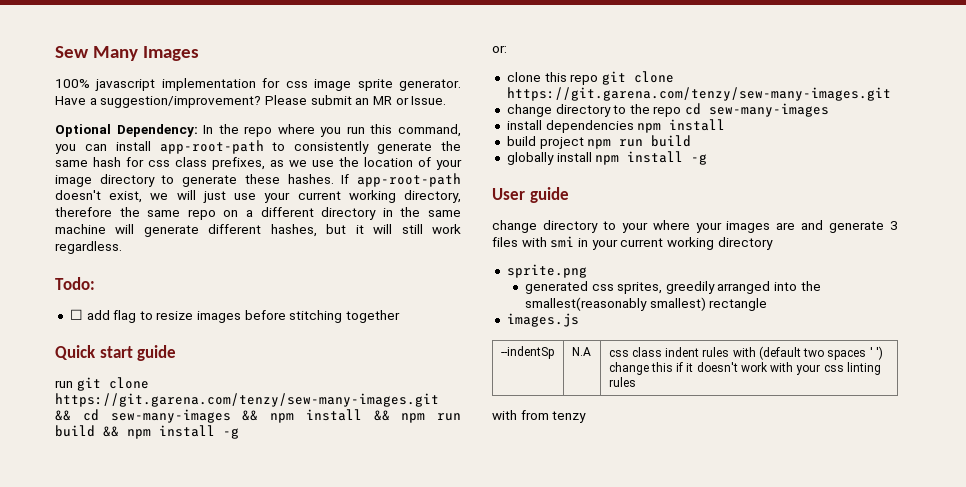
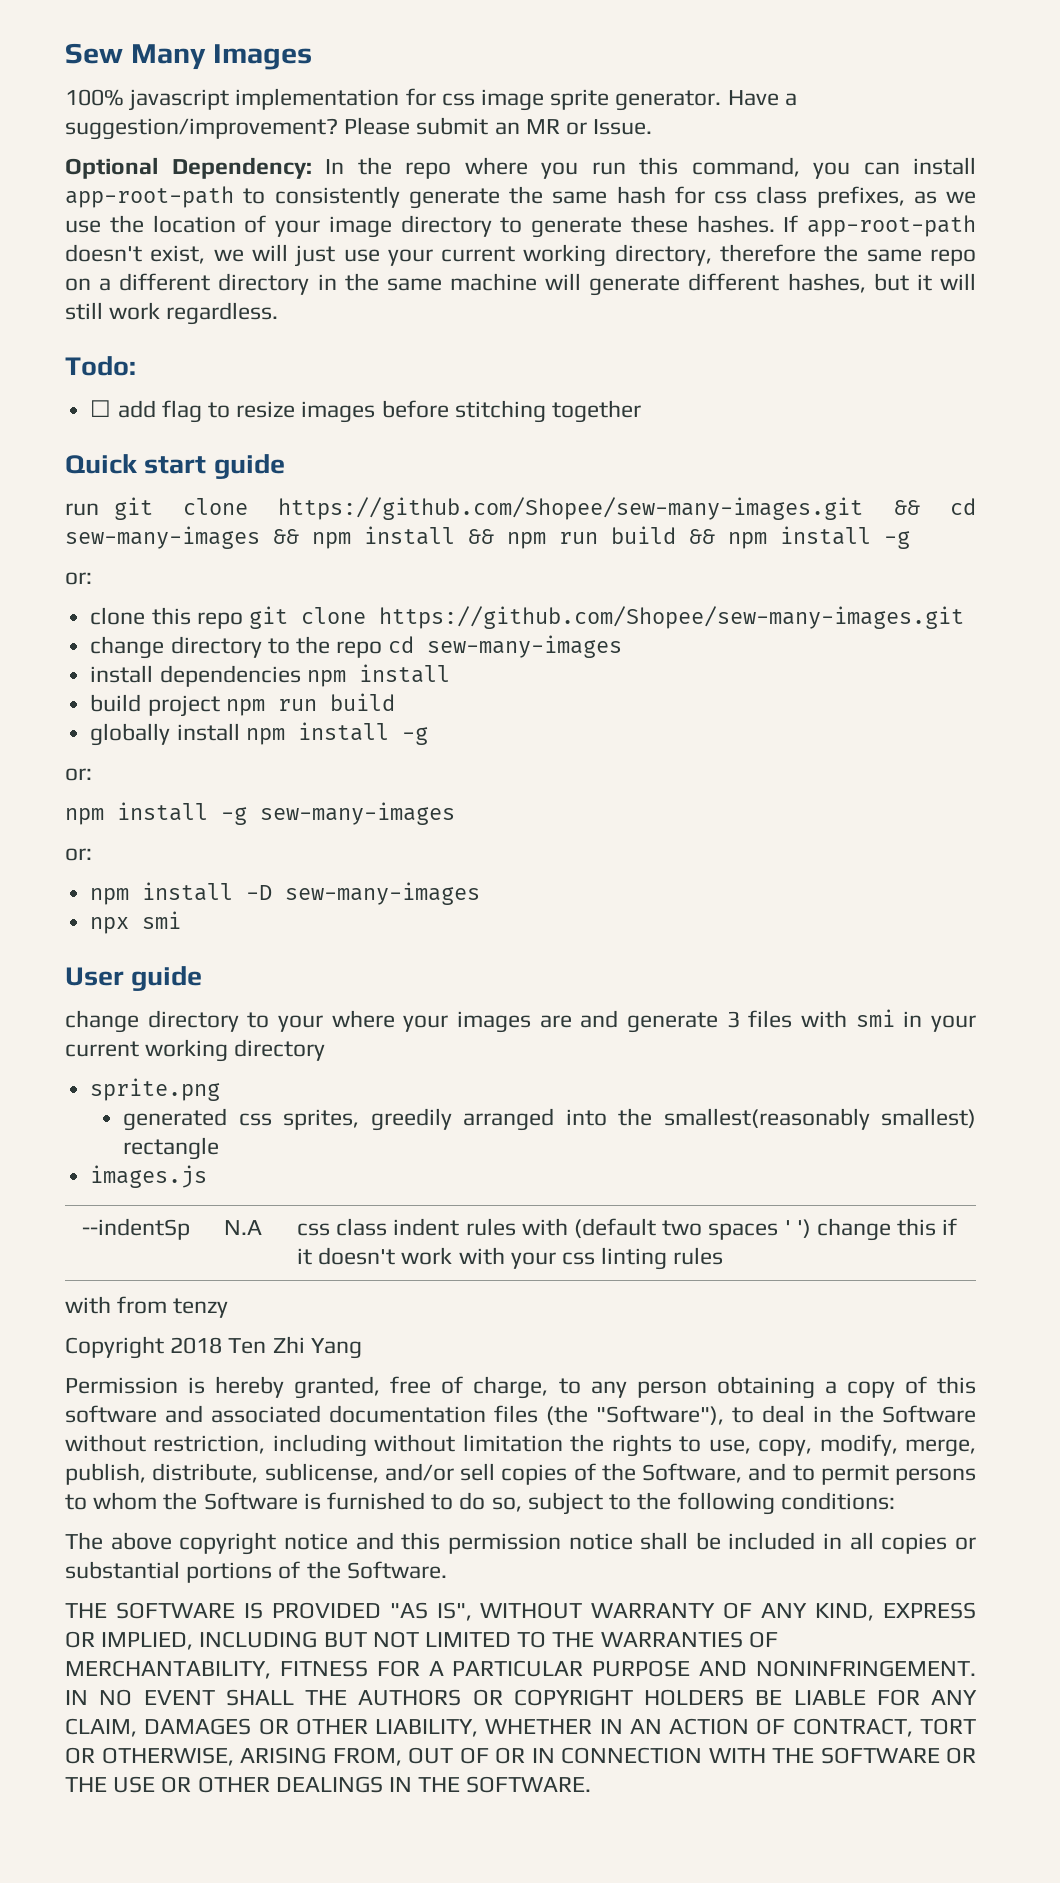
- run git clone https://git.garena.com/tenzy/sew-many-images.git && cd sew-many-images && npm install && npm run build && npm install -g
+ run git clone https://github.com/Shopee/sew-many-images.git && cd sew-many-images && npm install && npm run build && npm install -g
- clone this repo git clone https://git.garena.com/tenzy/sew-many-images.git
+ clone this repo git clone https://github.com/Shopee/sew-many-images.git
  globally install npm install -g
+ or:
+ npm install -g sew-many-images
+ or:
+ npm install -D sew-many-images
+ npx smi
+ Copyright 2018 Ten Zhi Yang
+ Permission is hereby granted, free of charge, to any person obtaining a copy of this software and associated documentation files (the "Software"), to deal in the Software without restriction, including without limitation the rights to use, copy, modify, merge, publish, distribute, sublicense, and/or sell copies of the Software, and to permit persons to whom the Software is furnished to do so, subject to the following conditions:
+ The above copyright notice and this permission notice shall be included in all copies or substantial portions of the Software.
+ THE SOFTWARE IS PROVIDED "AS IS", WITHOUT WARRANTY OF ANY KIND, EXPRESS OR IMPLIED, INCLUDING BUT NOT LIMITED TO THE WARRANTIES OF MERCHANTABILITY, FITNESS FOR A PARTICULAR PURPOSE AND NONINFRINGEMENT. IN NO EVENT SHALL THE AUTHORS OR COPYRIGHT HOLDERS BE LIABLE FOR ANY CLAIM, DAMAGES OR OTHER LIABILITY, WHETHER IN AN ACTION OF CONTRACT, TORT OR OTHERWISE, ARISING FROM, OUT OF OR IN CONNECTION WITH THE SOFTWARE OR THE USE OR OTHER DEALINGS IN THE SOFTWARE.

